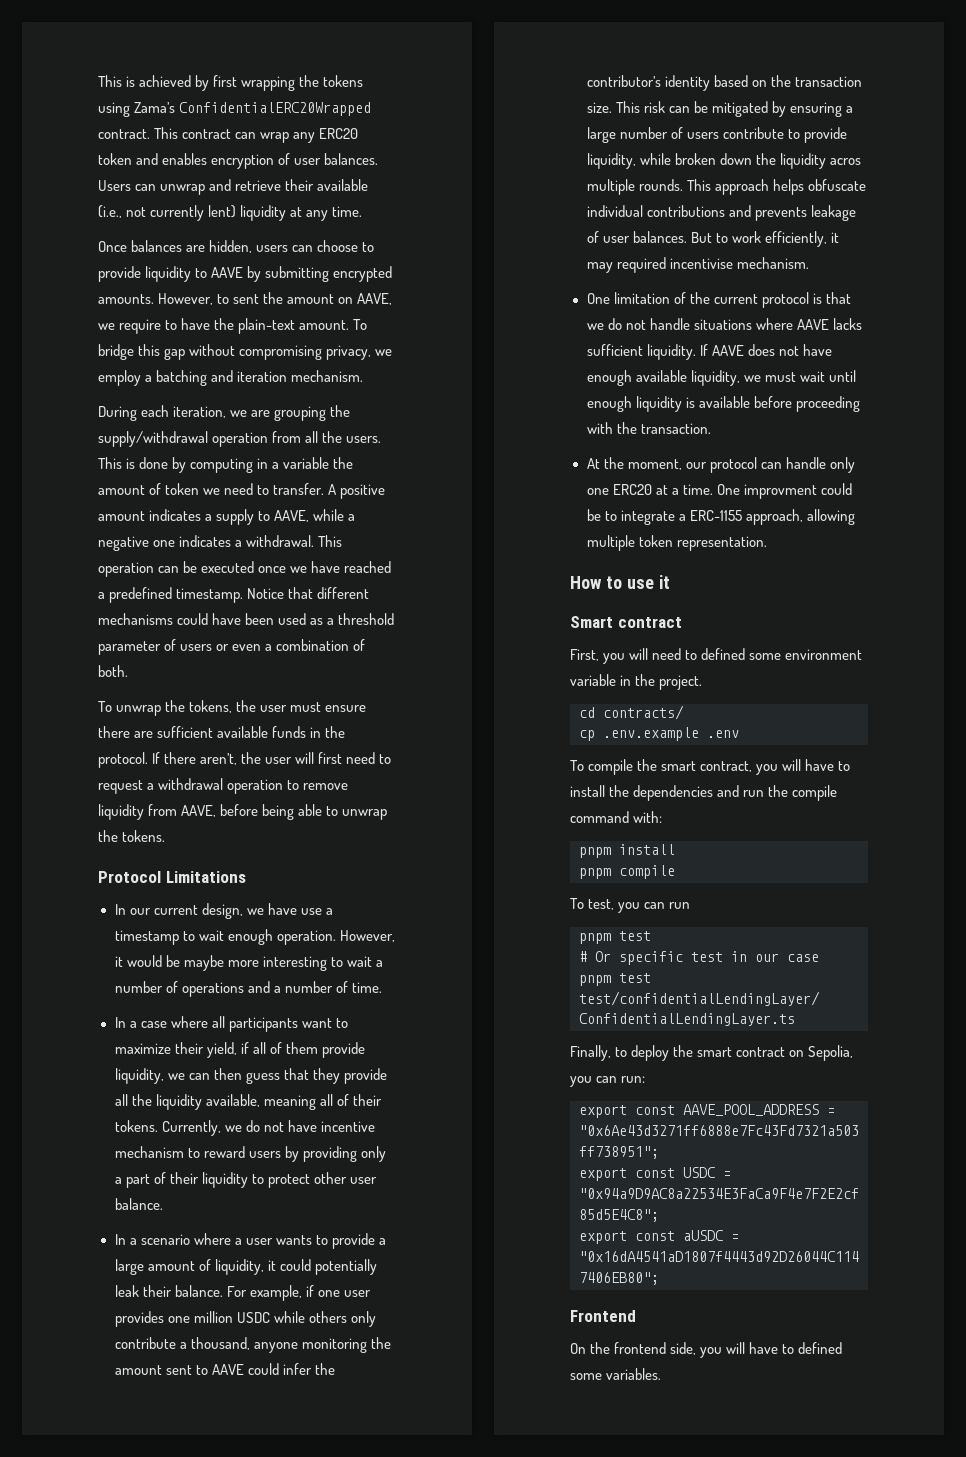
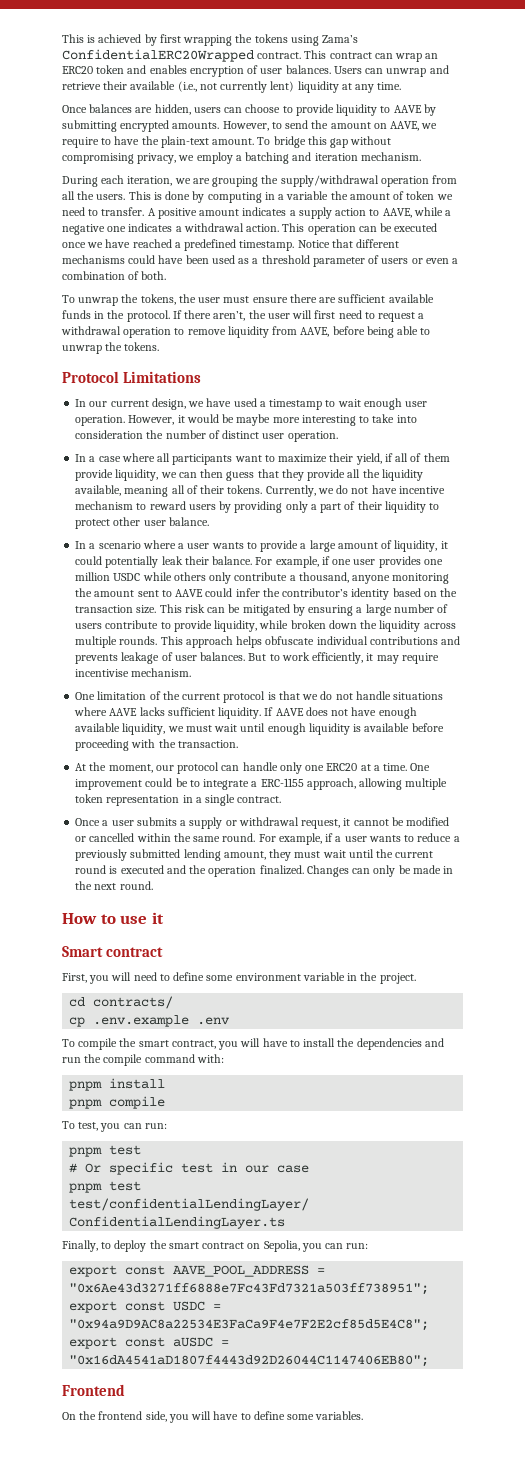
- This contract can wrap any ERC20 token and enables encryption of user balances.
+ This contract can wrap an ERC20 token and enables encryption of user balances.
- However, to sent the amount on AAVE, we require to have the plain-text amount.
+ However, to send the amount on AAVE, we require to have the plain-text amount.
- A positive amount indicates a supply to AAVE, while a negative one indicates a withdrawal.
+ A positive amount indicates a supply action to AAVE, while a negative one indicates a withdrawal action.
- In our current design, we have use a timestamp to wait enough operation.
+ In our current design, we have used a timestamp to wait enough user operation.
- However, it would be maybe more interesting to wait a number of operations and a number of time.
+ However, it would be maybe more interesting to take into consideration the number of distinct user operation.
- This risk can be mitigated by ensuring a large number of users contribute to provide liquidity, while broken down the liquidity acros multiple rounds.
+ This risk can be mitigated by ensuring a large number of users contribute to provide liquidity, while broken down the liquidity across multiple rounds.
- But to work efficiently, it may required incentivise mechanism.
+ But to work efficiently, it may require incentivise mechanism.
- One improvment could be to integrate a ERC-1155 approach, allowing multiple token representation.
+ One improvement could be to integrate a ERC-1155 approach, allowing multiple token representation in a single contract.
+ Once a user submits a supply or withdrawal request, it cannot be modified or cancelled within the same round. For example, if a user wants to reduce a previously submitted lending amount, they must wait until the current round is executed and the operation finalized. Changes can only be made in the next round.
- First, you will need to defined some environment variable in the project.
+ First, you will need to define some environment variable in the project.
- To test, you can run
+ To test, you can run:
- On the frontend side, you will have to defined some variables.
+ On the frontend side, you will have to define some variables.

